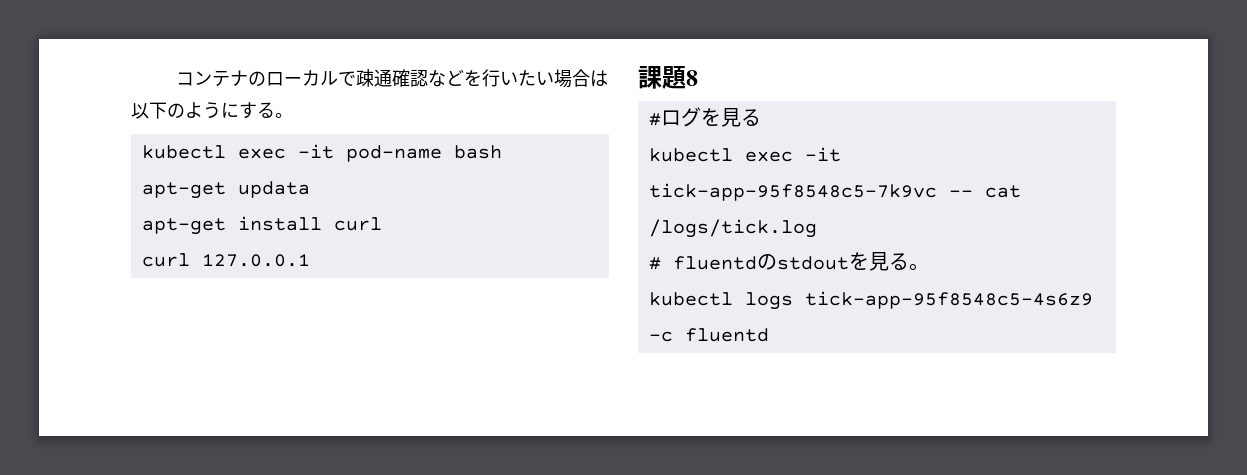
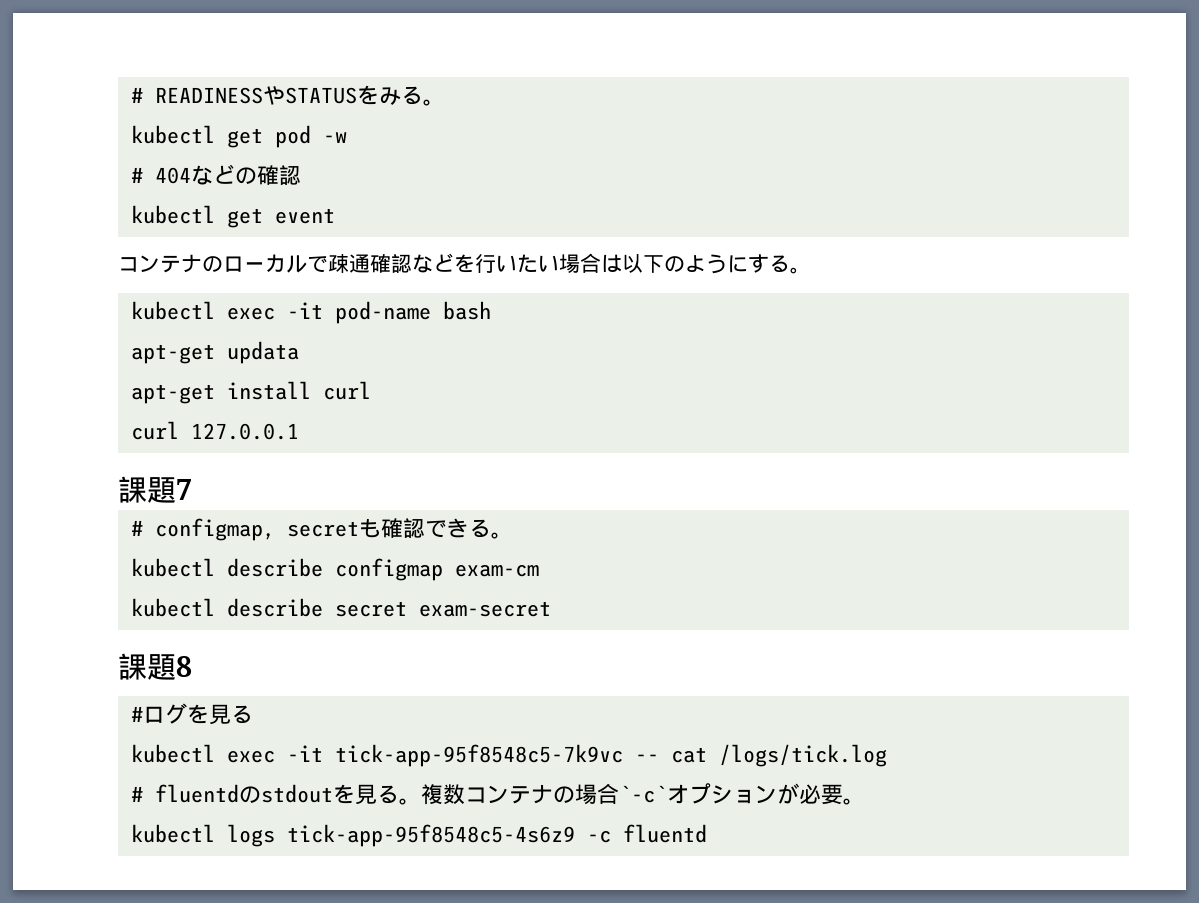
+ # READINESSやSTATUSをみる。
+ kubectl get pod -w
+ # 404などの確認
+ kubectl get event
+ 課題7
+ # configmap, secretも確認できる。
+ kubectl describe configmap exam-cm
+ kubectl describe secret exam-secret
+ 複数コンテナの場合`-c`オプションが必要。

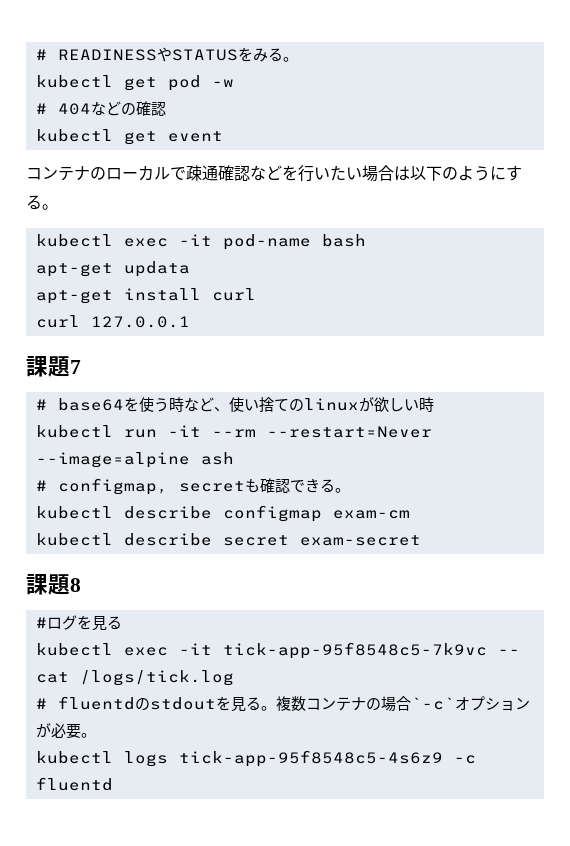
+ # base64を使う時など、使い捨てのlinuxが欲しい時
+ kubectl run -it --rm --restart=Never --image=alpine ash

